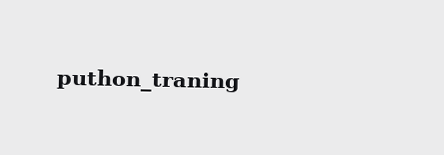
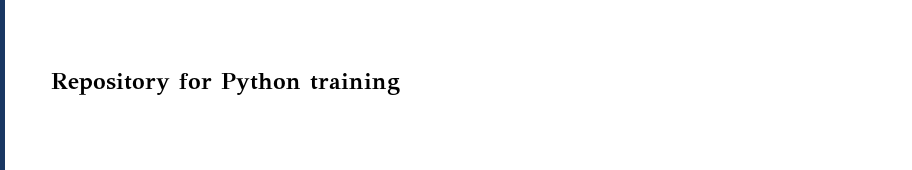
- puthon_traning
+ Repository for Python training

